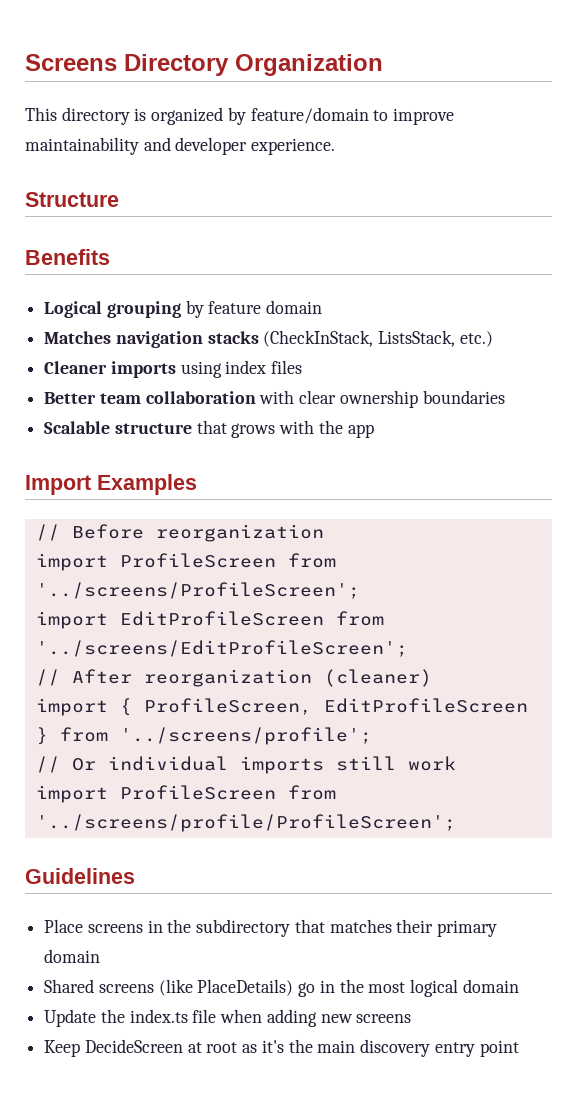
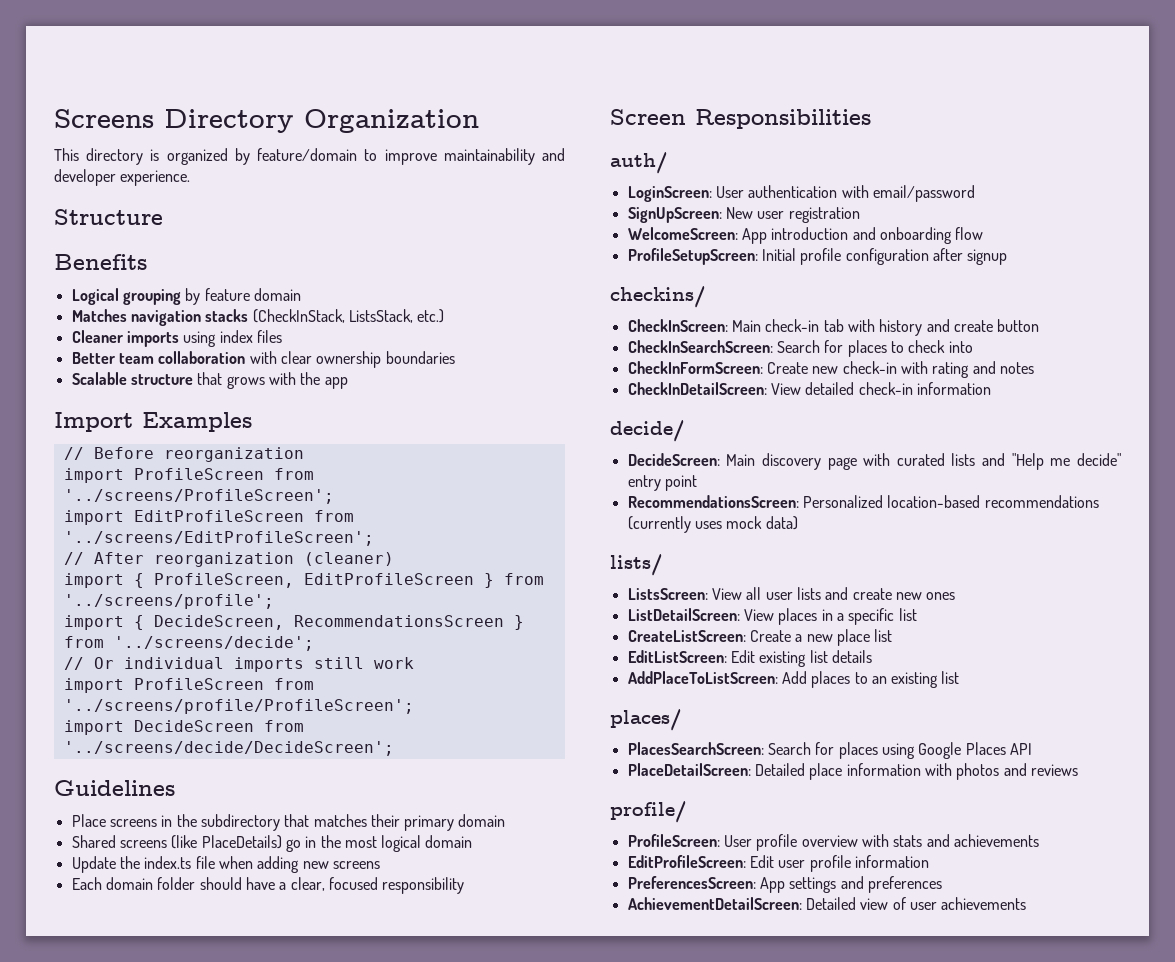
+ import { DecideScreen, RecommendationsScreen } from '../screens/decide';
+ import DecideScreen from '../screens/decide/DecideScreen';
- Keep DecideScreen at root as it's the main discovery entry point
+ Each domain folder should have a clear, focused responsibility
+ Screen Responsibilities
+ auth/
+ LoginScreen: User authentication with email/password
+ SignUpScreen: New user registration
+ WelcomeScreen: App introduction and onboarding flow
+ ProfileSetupScreen: Initial profile configuration after signup
+ checkins/
+ CheckInScreen: Main check-in tab with history and create button
+ CheckInSearchScreen: Search for places to check into
+ CheckInFormScreen: Create new check-in with rating and notes
+ CheckInDetailScreen: View detailed check-in information
+ decide/
+ DecideScreen: Main discovery page with curated lists and "Help me decide" entry point
+ RecommendationsScreen: Personalized location-based recommendations (currently uses mock data)
+ lists/
+ ListsScreen: View all user lists and create new ones
+ ListDetailScreen: View places in a specific list
+ CreateListScreen: Create a new place list
+ EditListScreen: Edit existing list details
+ AddPlaceToListScreen: Add places to an existing list
+ places/
+ PlacesSearchScreen: Search for places using Google Places API
+ PlaceDetailScreen: Detailed place information with photos and reviews
+ profile/
+ ProfileScreen: User profile overview with stats and achievements
+ EditProfileScreen: Edit user profile information
+ PreferencesScreen: App settings and preferences
+ AchievementDetailScreen: Detailed view of user achievements

